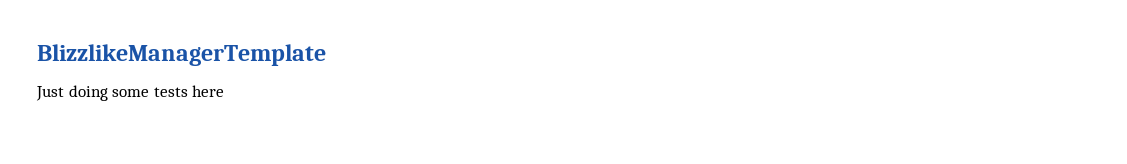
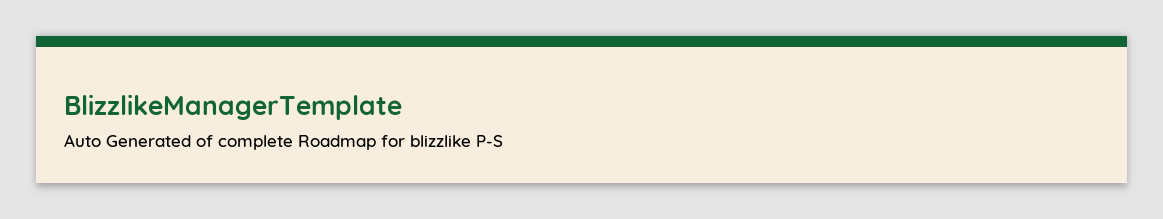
- Just doing some tests here
+ Auto Generated of complete Roadmap for blizzlike P-S

